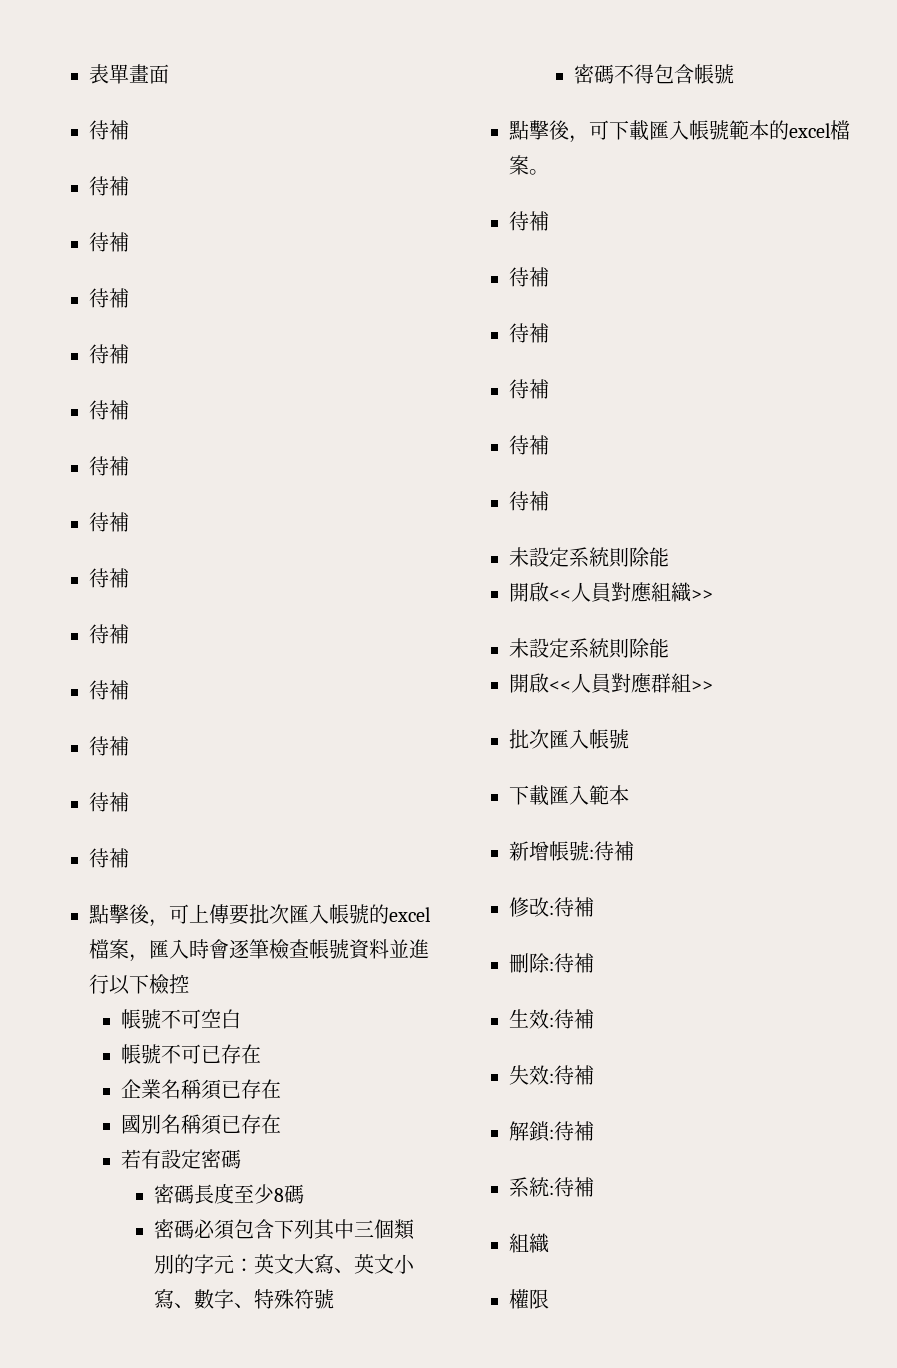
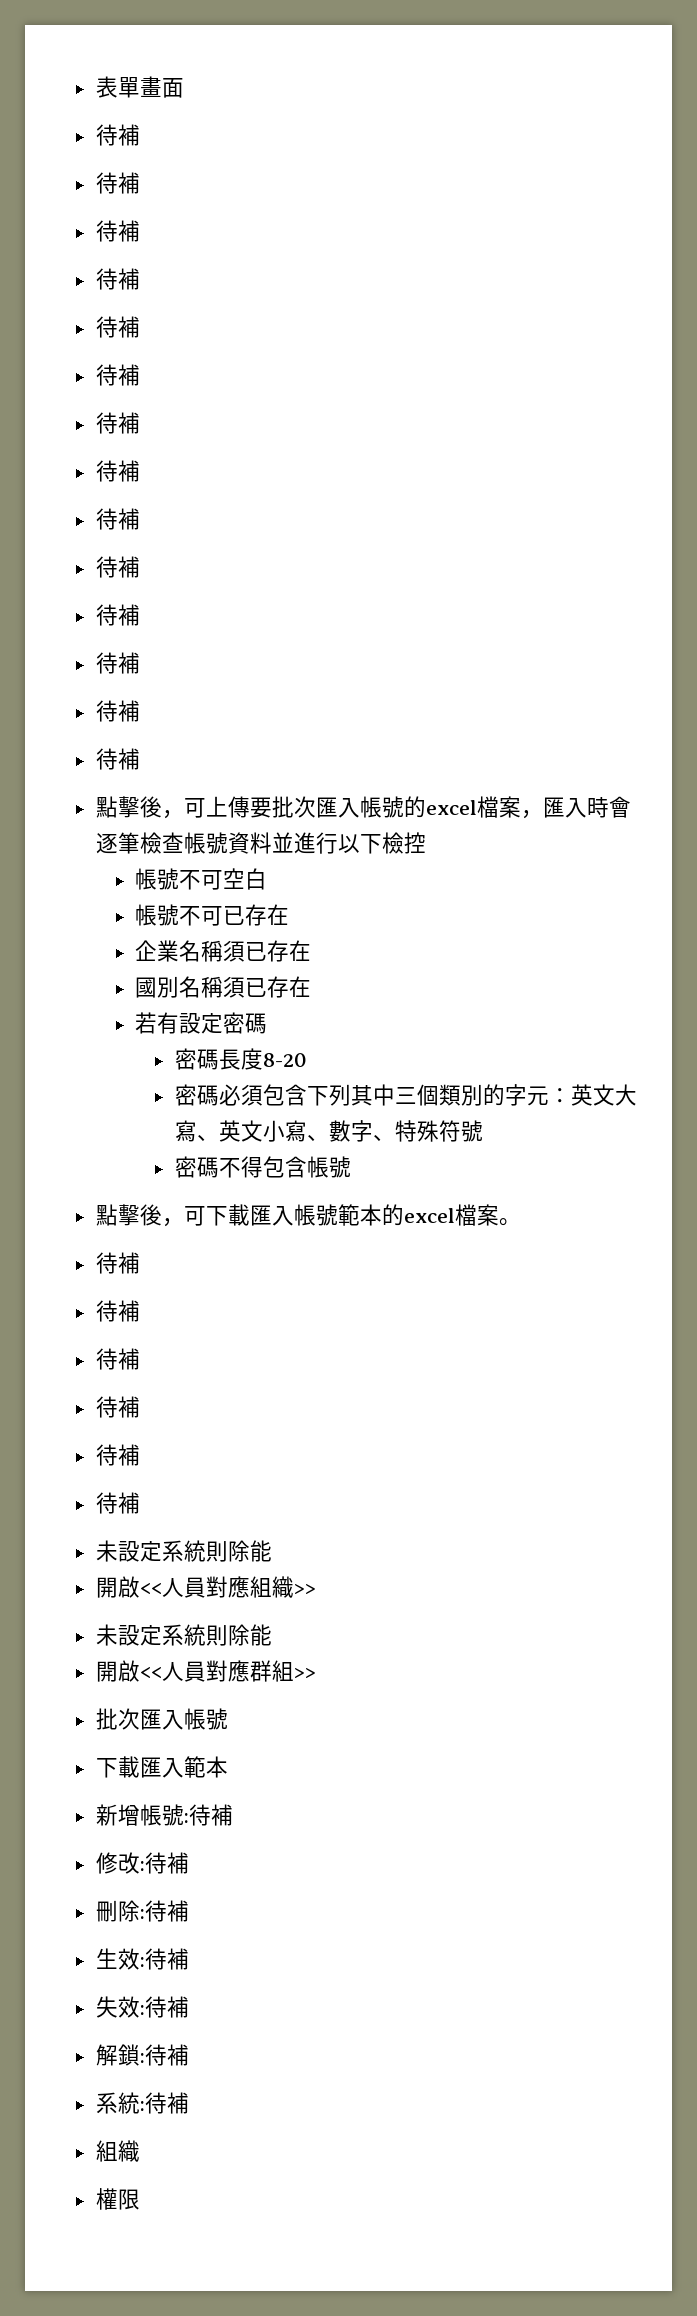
- 密碼長度至少8碼
+ 密碼長度8-20

